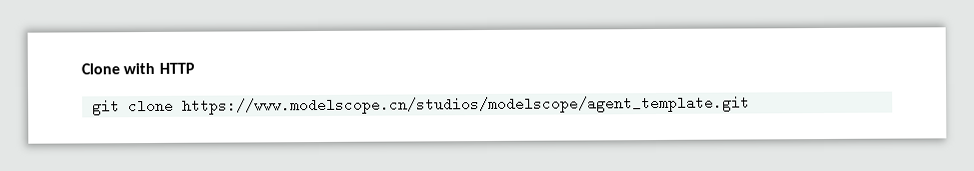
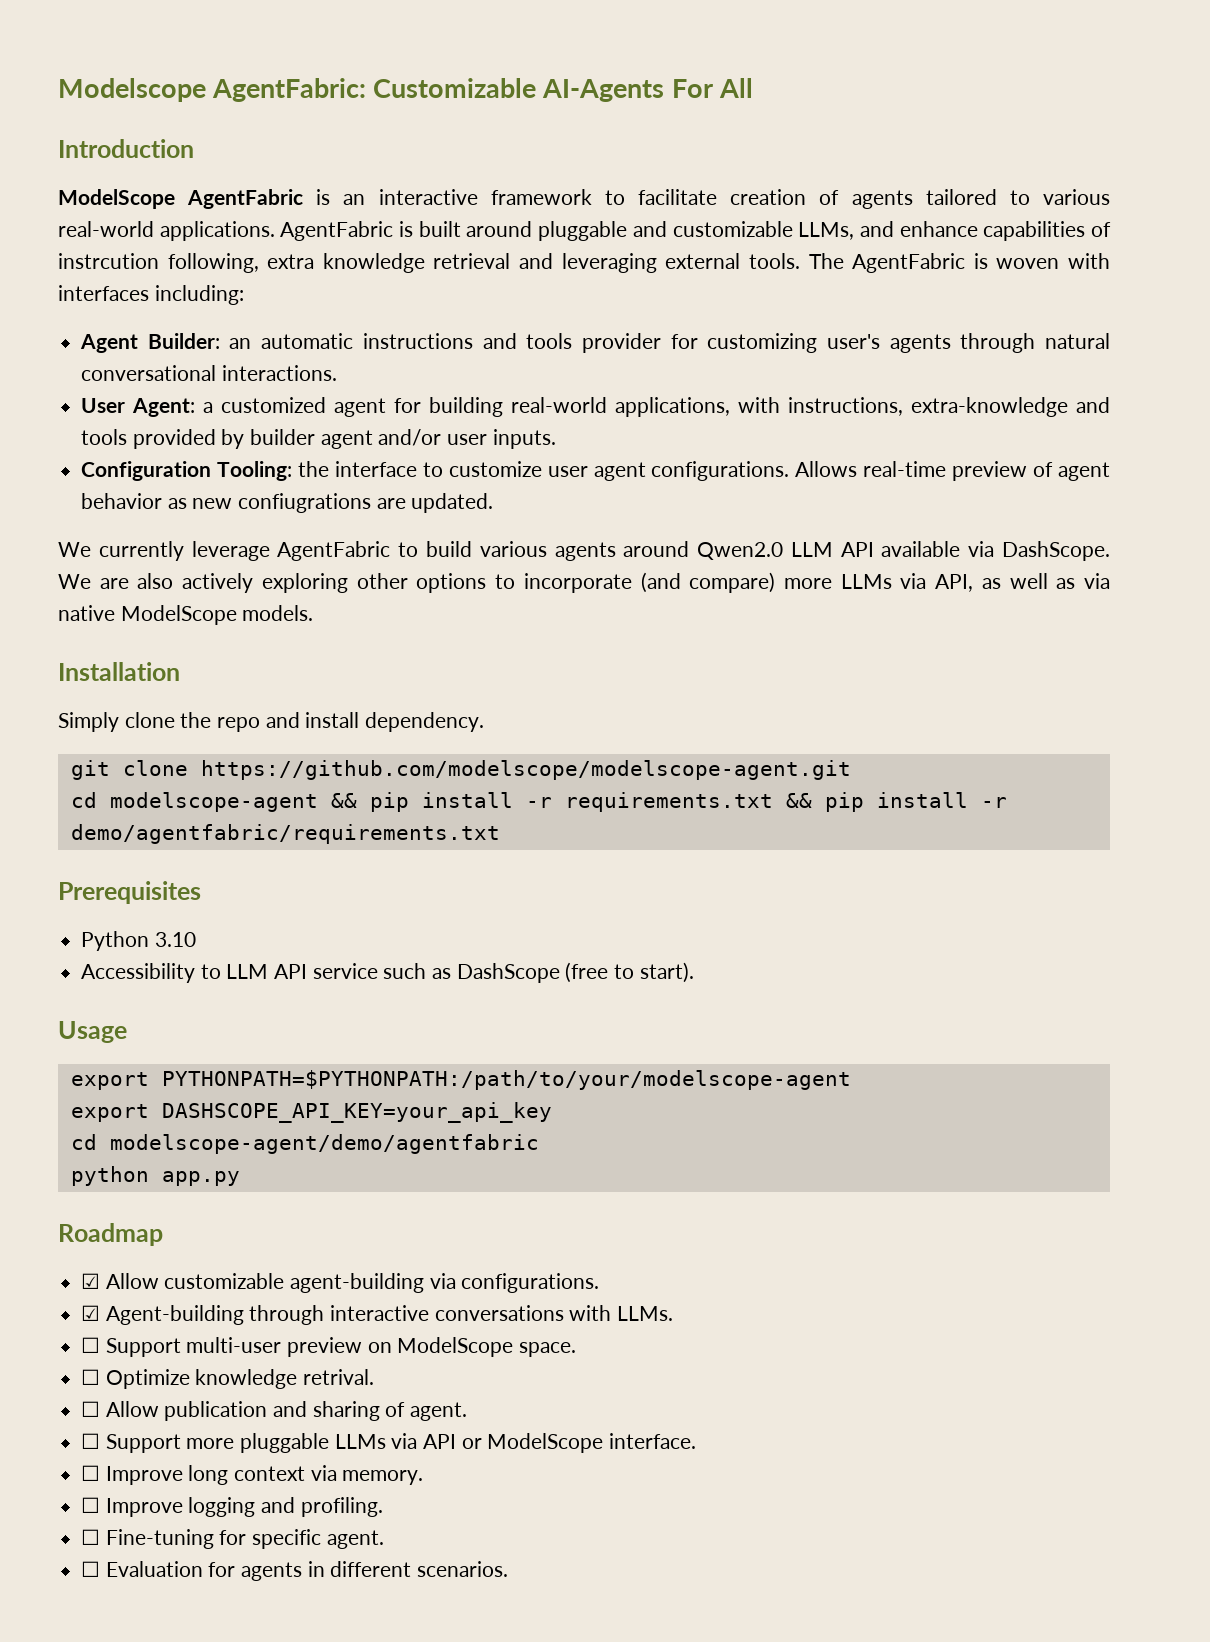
- Clone with HTTP
- git clone https://www.modelscope.cn/studios/modelscope/agent_template.git
+ Modelscope AgentFabric: Customizable AI-Agents For All
+ Introduction
+ ModelScope AgentFabric is an interactive framework to facilitate creation of agents tailored to various real-world applications. AgentFabric is built around pluggable and customizable LLMs, and enhance capabilities of instrcution following, extra knowledge retrieval and leveraging external tools. The AgentFabric is woven with interfaces including:
+ Agent Builder: an automatic instructions and tools provider for customizing user's agents through natural conversational interactions.
+ User Agent: a customized agent for building real-world applications, with instructions, extra-knowledge and tools provided by builder agent and/or user inputs.
+ Configuration Tooling: the interface to customize user agent configurations. Allows real-time preview of agent behavior as new confiugrations are updated.
+ We currently leverage AgentFabric to build various agents around Qwen2.0 LLM API available via DashScope. We are also actively exploring other options to incorporate (and compare) more LLMs via API, as well as via native ModelScope models.
+ Installation
+ Simply clone the repo and install dependency.
+ git clone https://github.com/modelscope/modelscope-agent.git
+ cd modelscope-agent && pip install -r requirements.txt && pip install -r demo/agentfabric/requirements.txt
+ Prerequisites
+ Python 3.10
+ Accessibility to LLM API service such as DashScope (free to start).
+ Usage
+ export PYTHONPATH=$PYTHONPATH:/path/to/your/modelscope-agent
+ export DASHSCOPE_API_KEY=your_api_key
+ cd modelscope-agent/demo/agentfabric
+ python app.py
+ Roadmap
+ ☑ Allow customizable agent-building via configurations.
+ ☑ Agent-building through interactive conversations with LLMs.
+ ☐ Support multi-user preview on ModelScope space.
+ ☐ Optimize knowledge retrival.
+ ☐ Allow publication and sharing of agent.
+ ☐ Support more pluggable LLMs via API or ModelScope interface.
+ ☐ Improve long context via memory.
+ ☐ Improve logging and profiling.
+ ☐ Fine-tuning for specific agent.
+ ☐ Evaluation for agents in different scenarios.

